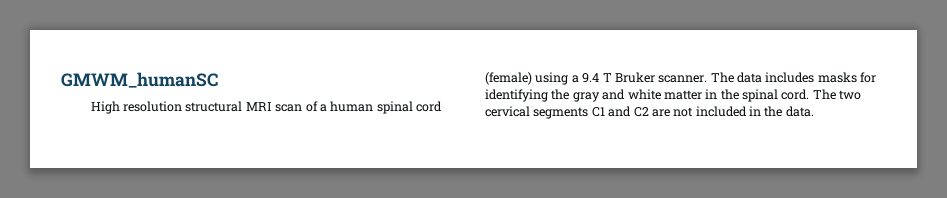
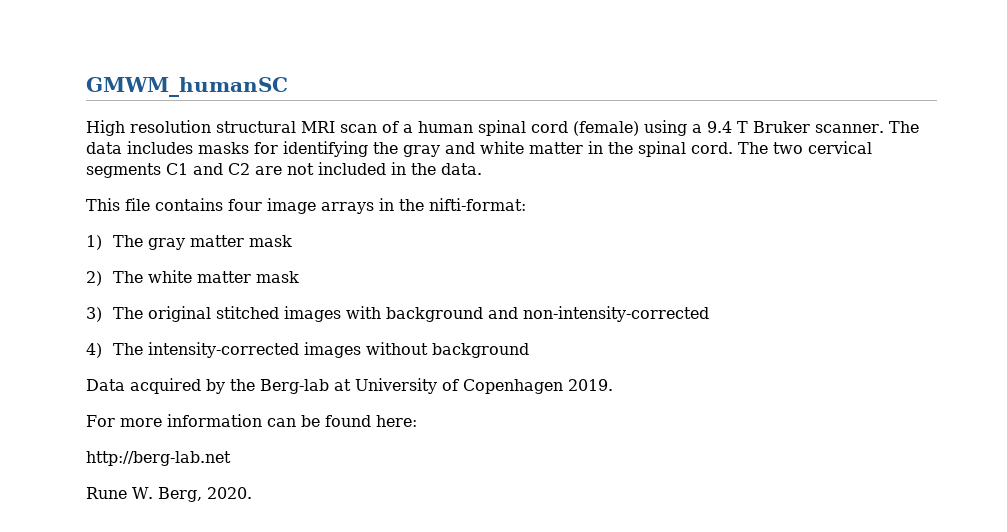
+ This file contains four image arrays in the nifti-format:
+ 1) The gray matter mask
+ 2) The white matter mask
+ 3) The original stitched images with background and non-intensity-corrected
+ 4) The intensity-corrected images without background
+ Data acquired by the Berg-lab at University of Copenhagen 2019.
+ For more information can be found here:
+ http://berg-lab.net
+ Rune W. Berg, 2020.

